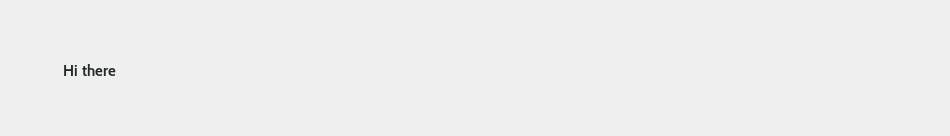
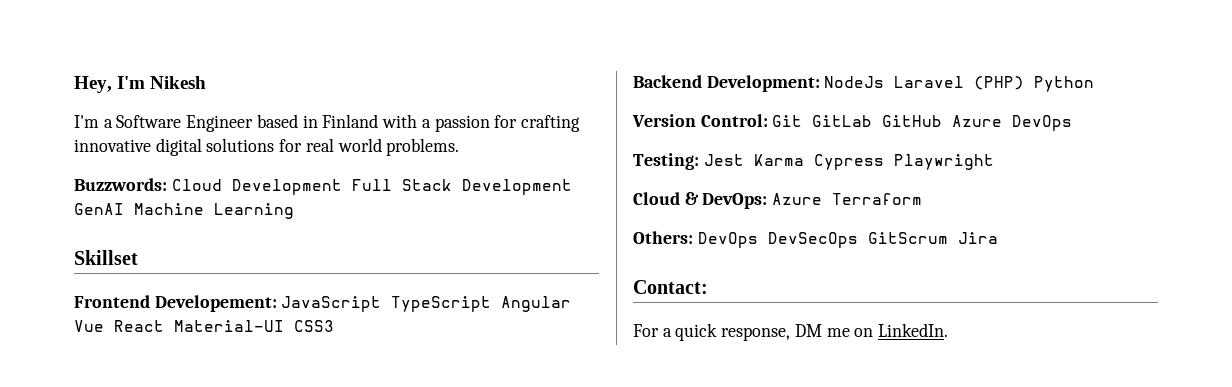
- Hi there
+ Hey, I'm Nikesh
+ I'm a Software Engineer based in Finland with a passion for crafting innovative digital solutions for real world problems.
+ Buzzwords: Cloud Development Full Stack Development GenAI Machine Learning
+ Skillset
+ Frontend Developement: JavaScript TypeScript Angular Vue React Material-UI CSS3
+ Backend Development: NodeJs Laravel (PHP) Python
+ Version Control: Git GitLab GitHub Azure DevOps
+ Testing: Jest Karma Cypress Playwright
+ Cloud & DevOps: Azure Terraform
+ Others: DevOps DevSecOps GitScrum Jira
+ Contact:
+ For a quick response, DM me on LinkedIn.

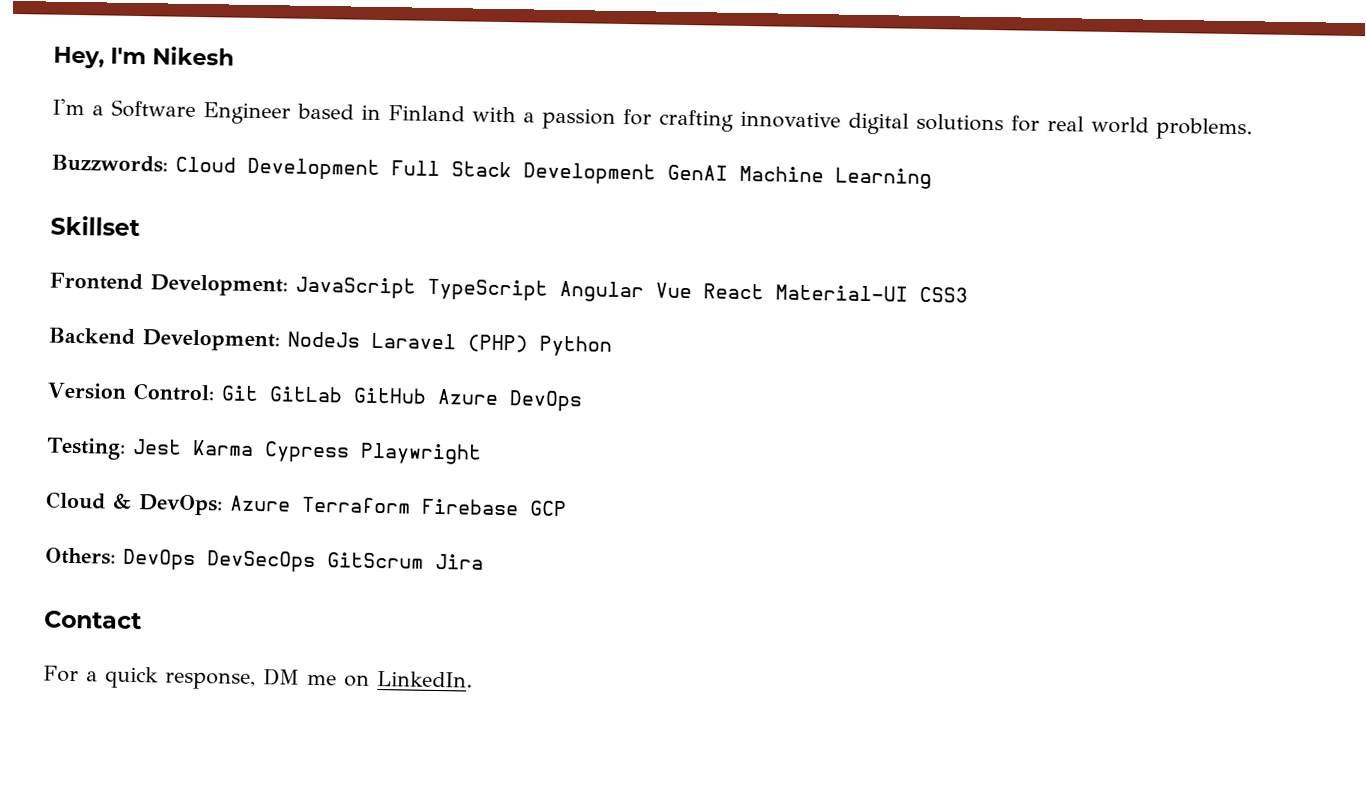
- Frontend Developement: JavaScript TypeScript Angular Vue React Material-UI CSS3
+ Frontend Development: JavaScript TypeScript Angular Vue React Material-UI CSS3
- Cloud & DevOps: Azure Terraform
+ Cloud & DevOps: Azure Terraform Firebase GCP
- Contact:
+ Contact

